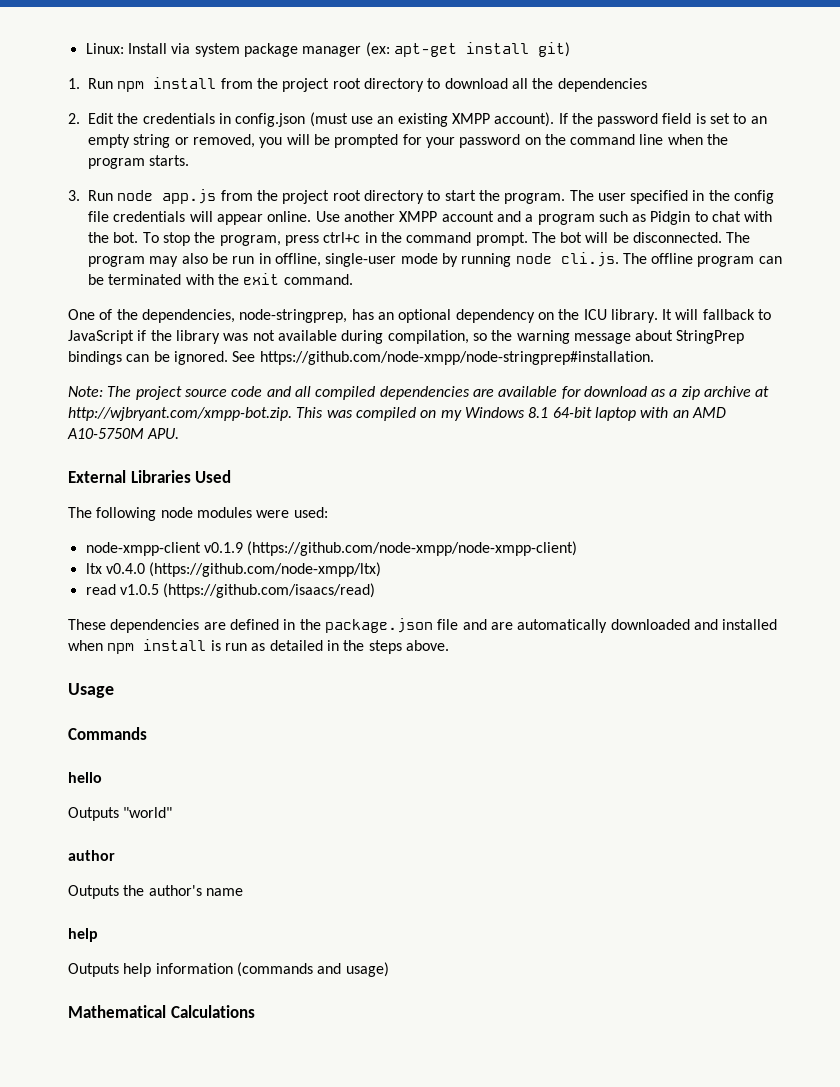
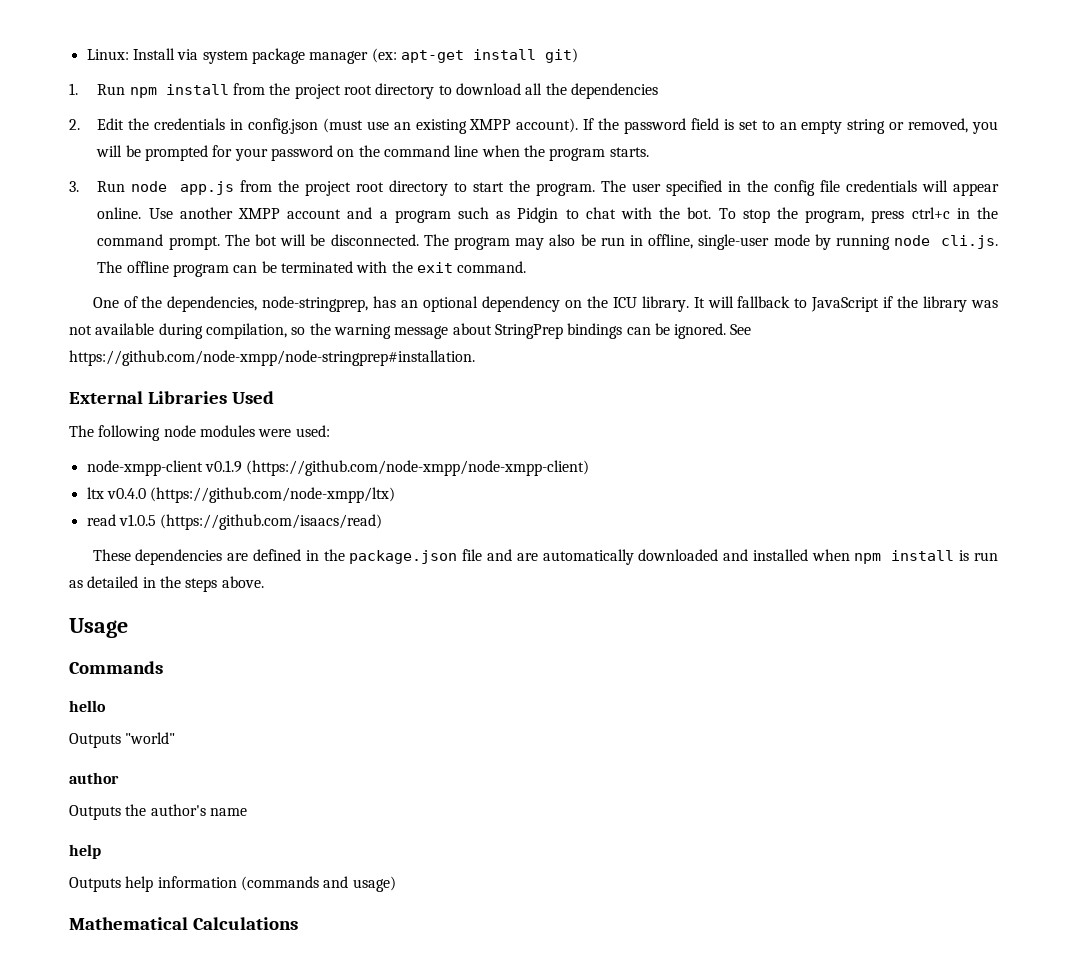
- Note: The project source code and all compiled dependencies are available for download as a zip archive at http://wjbryant.com/xmpp-bot.zip. This was compiled on my Windows 8.1 64-bit laptop with an AMD A10-5750M APU.

